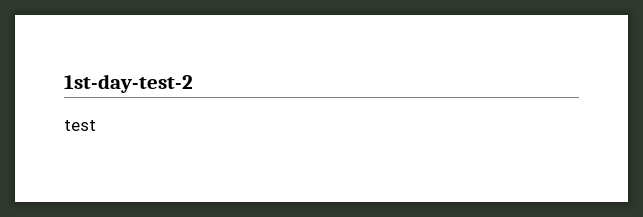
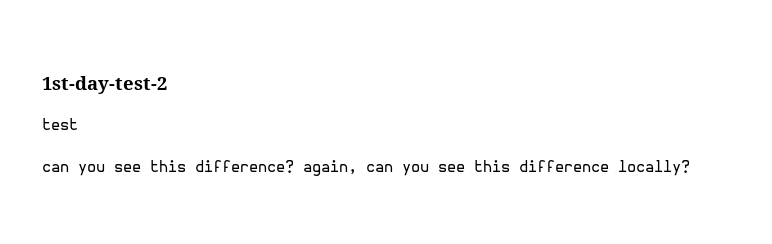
+ can you see this difference? again, can you see this difference locally?

